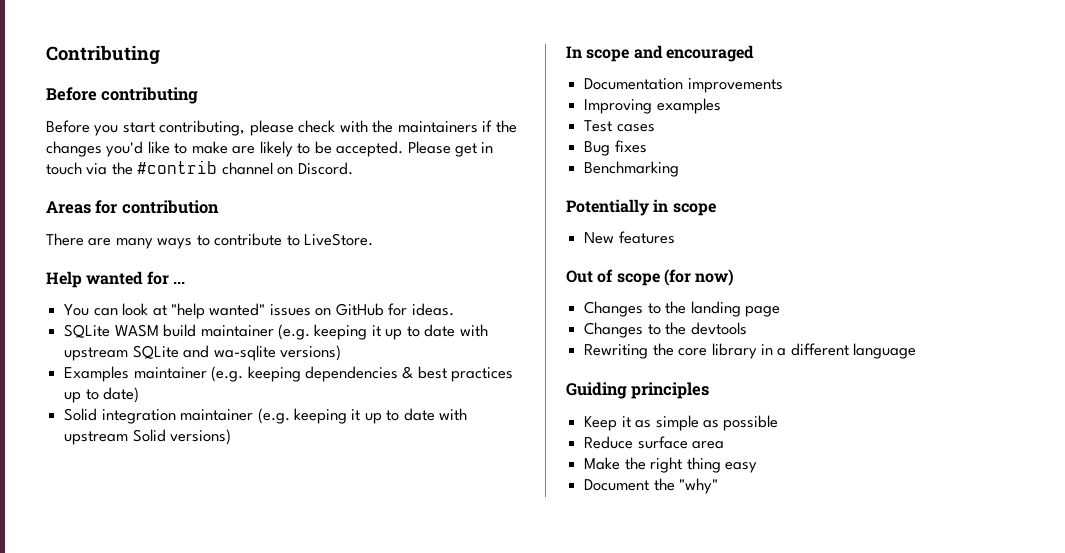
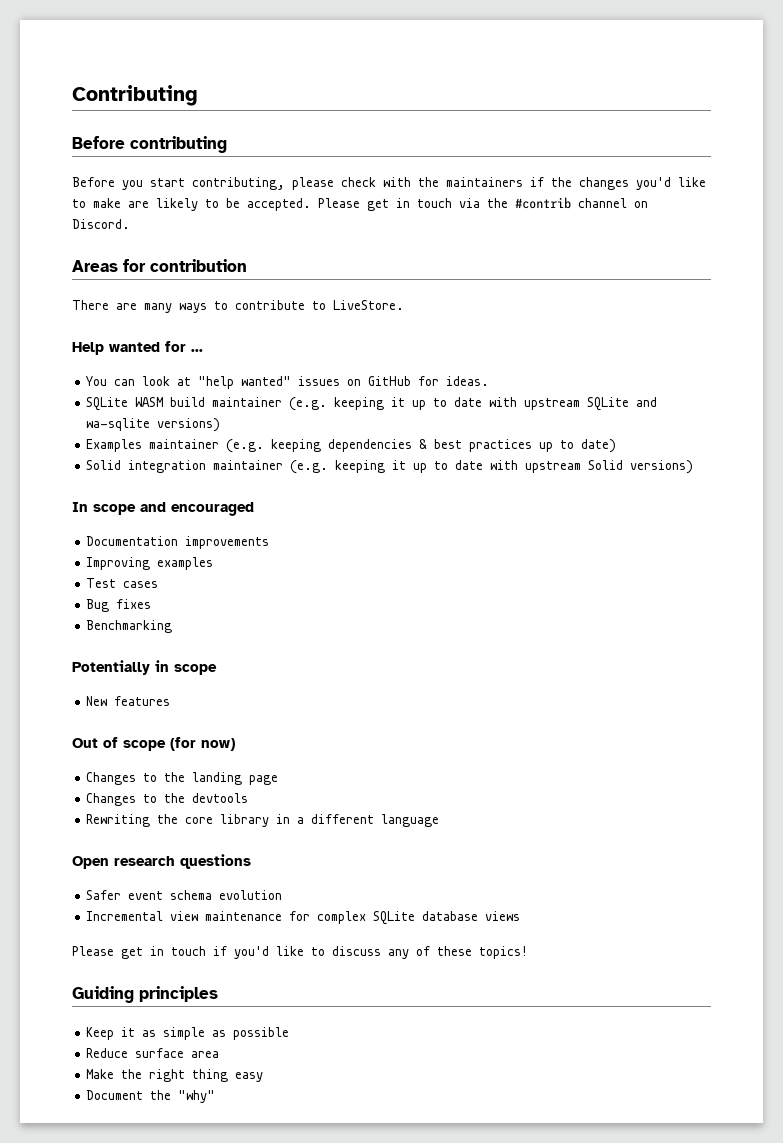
+ Open research questions
+ Safer event schema evolution
+ Incremental view maintenance for complex SQLite database views
+ Please get in touch if you'd like to discuss any of these topics!

